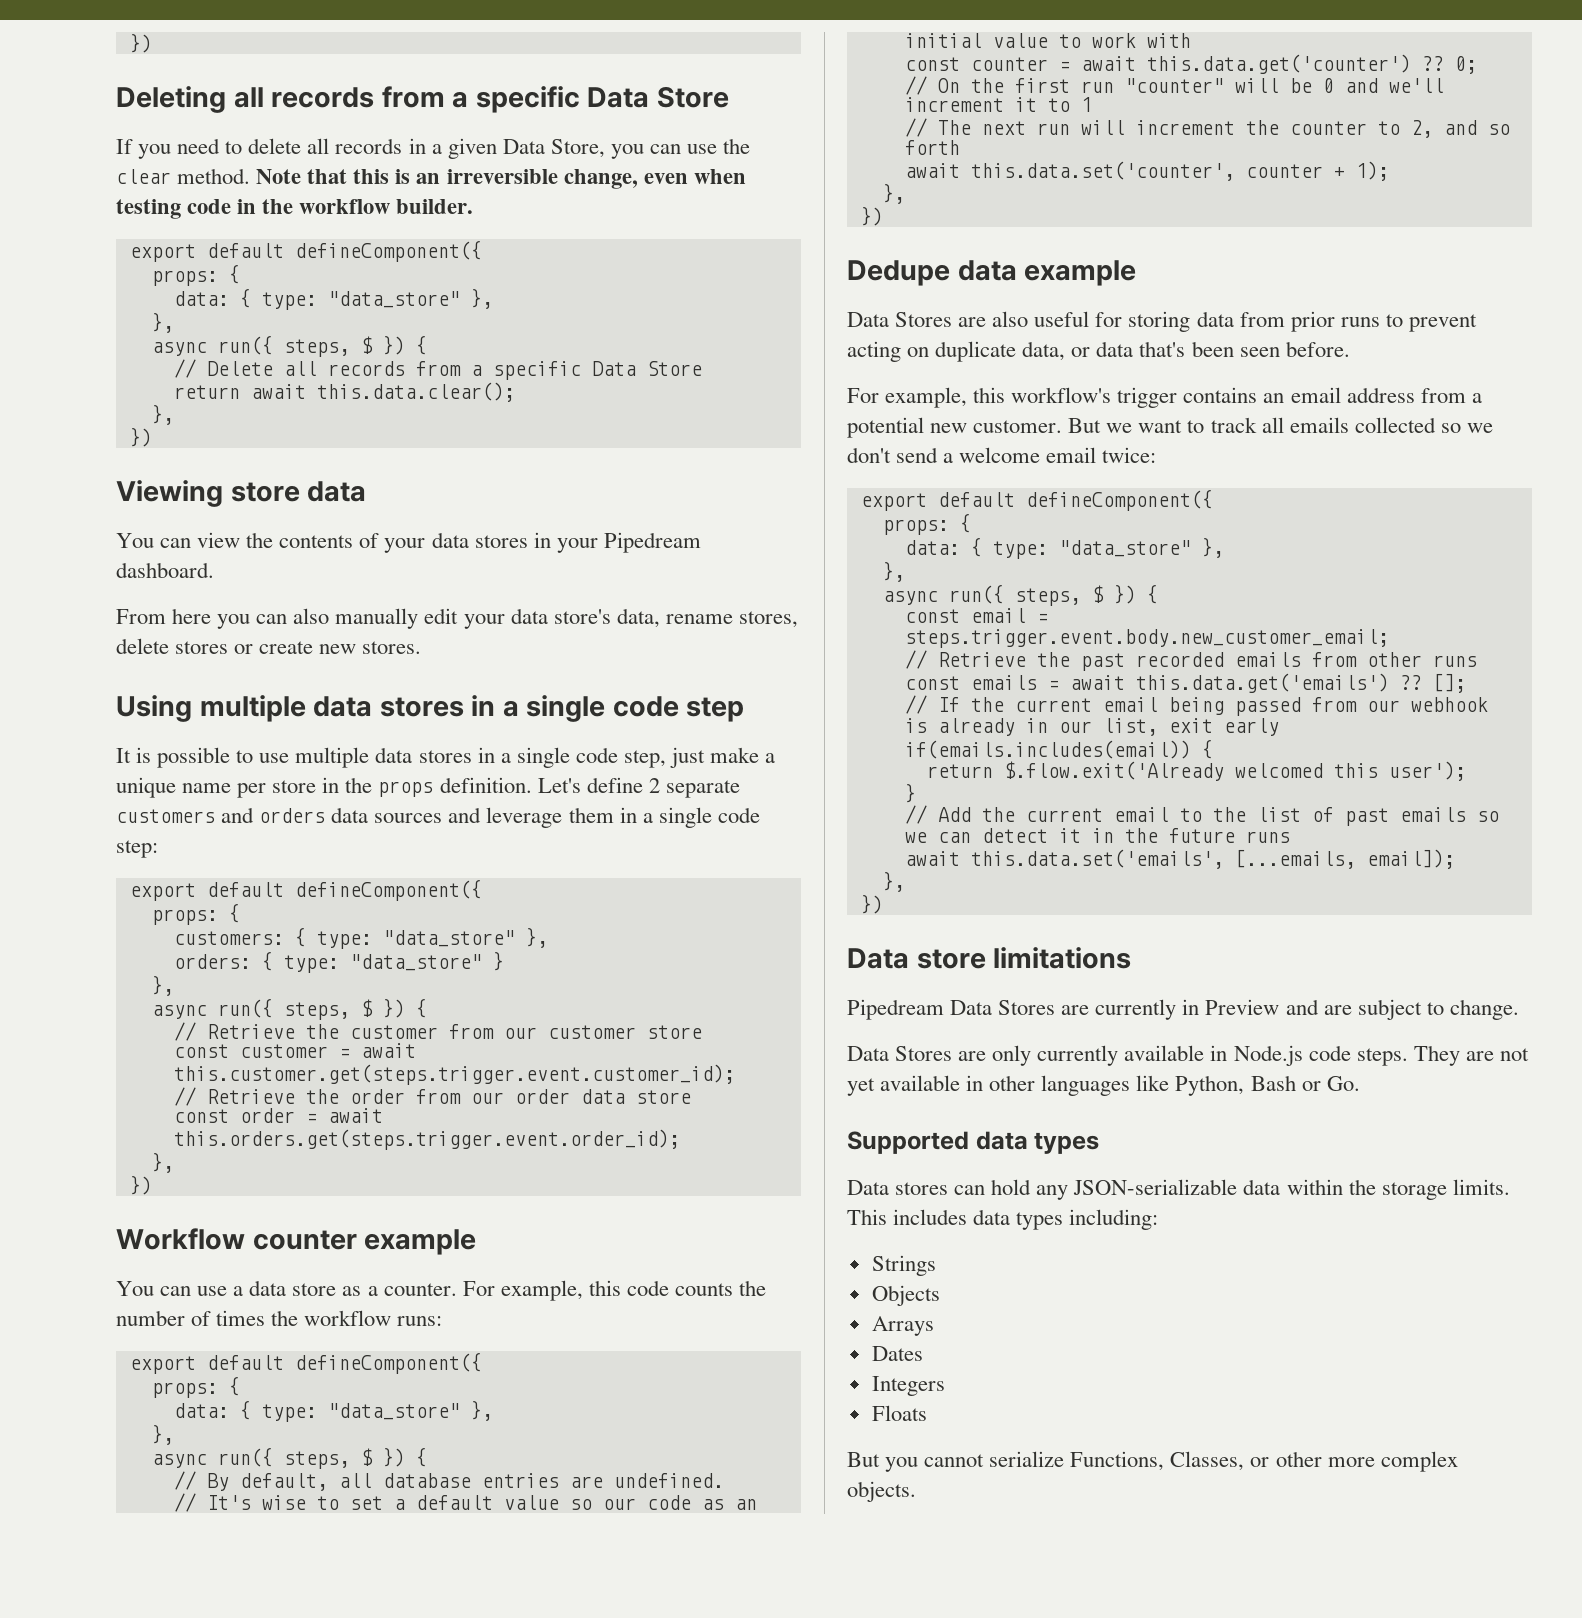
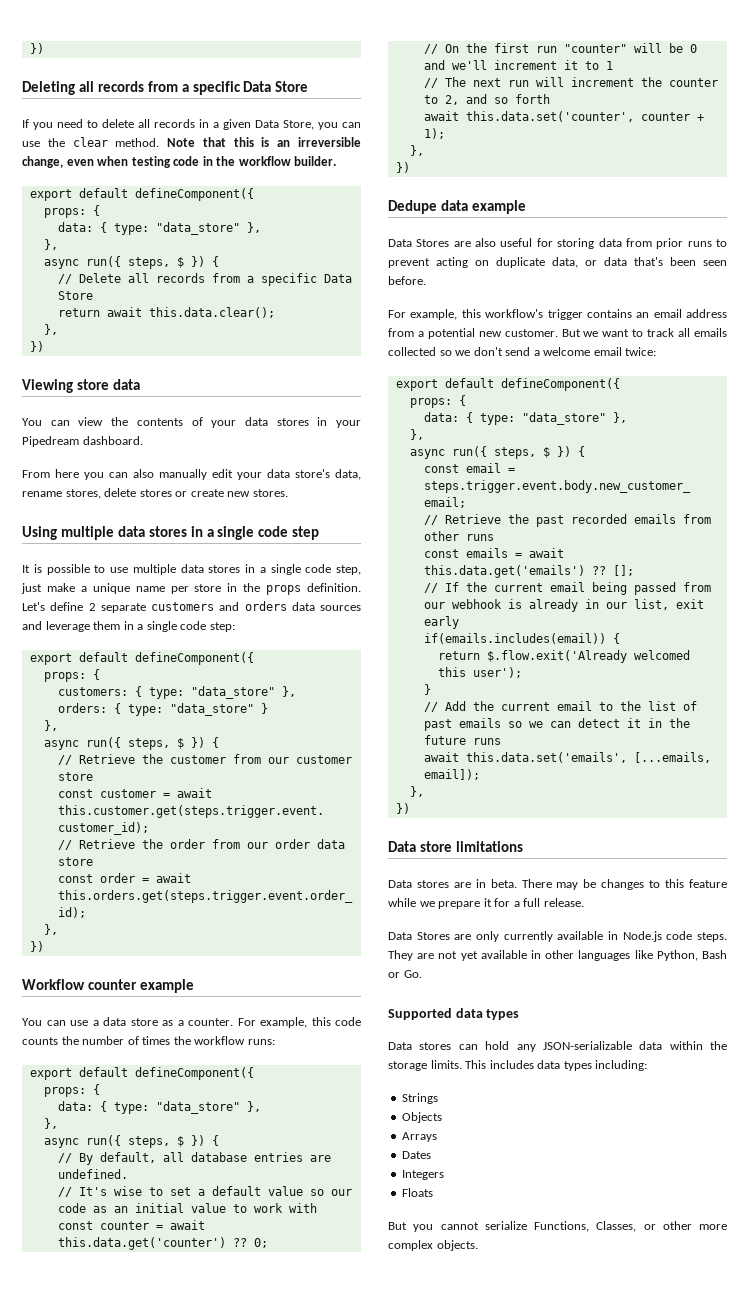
- Pipedream Data Stores are currently in Preview and are subject to change.
+ Data stores are in beta. There may be changes to this feature while we prepare it for a full release.

